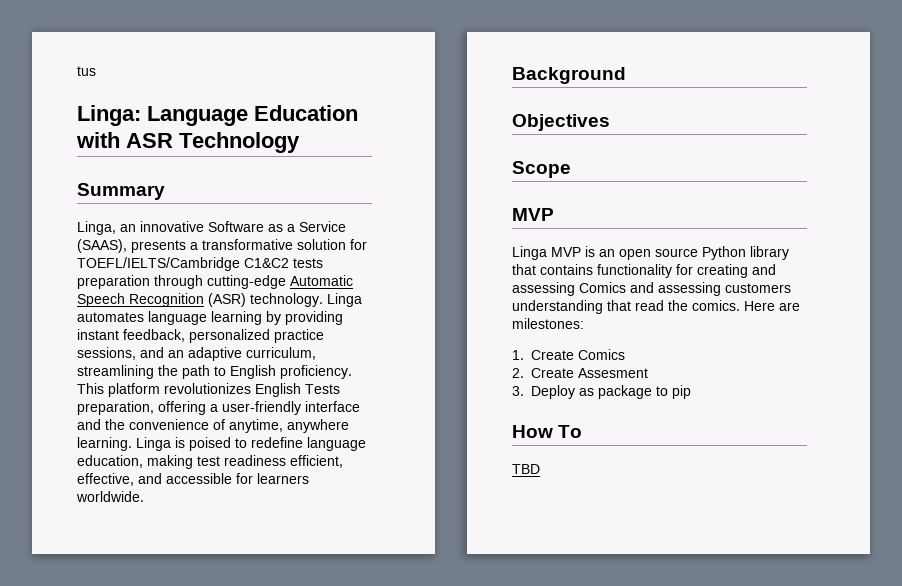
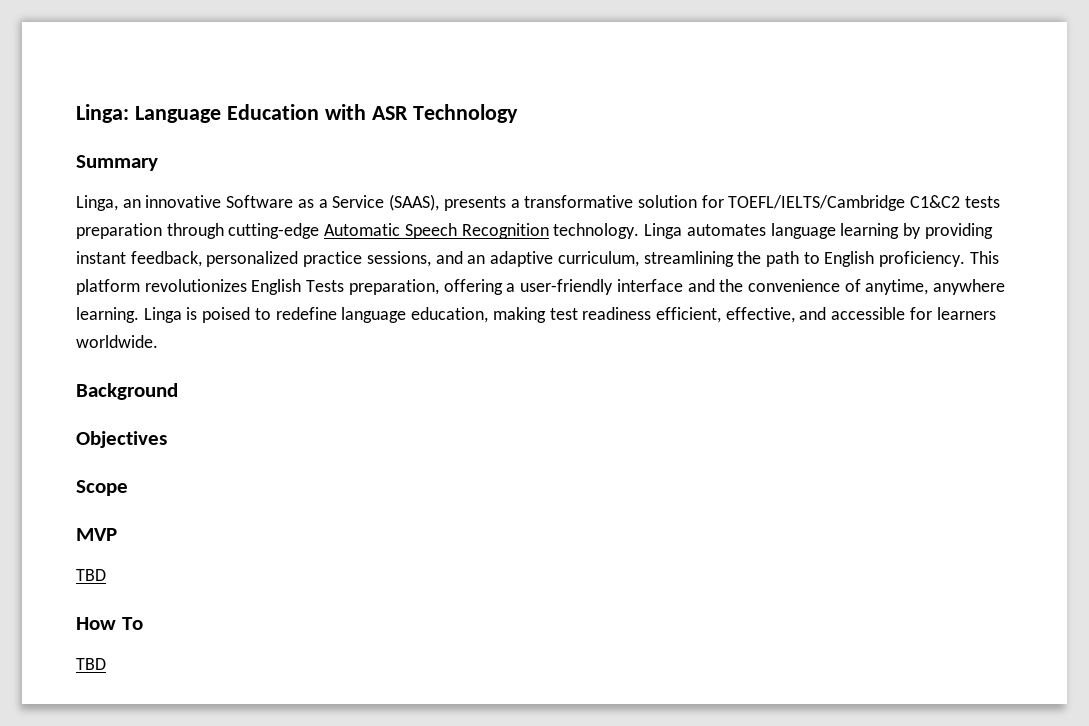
- tus
- Linga, an innovative Software as a Service (SAAS), presents a transformative solution for TOEFL/IELTS/Cambridge C1&C2 tests preparation through cutting-edge Automatic Speech Recognition (ASR) technology.
+ Linga, an innovative Software as a Service (SAAS), presents a transformative solution for TOEFL/IELTS/Cambridge C1&C2 tests preparation through cutting-edge Automatic Speech Recognition technology.
  Scope
  MVP
- Linga MVP is an open source Python library that contains functionality for creating and assessing Comics and assessing customers understanding that read the comics. Here are milestones:
- 1. Create Comics
- 2. Create Assesment
- 3. Deploy as package to pip
+ TBD

